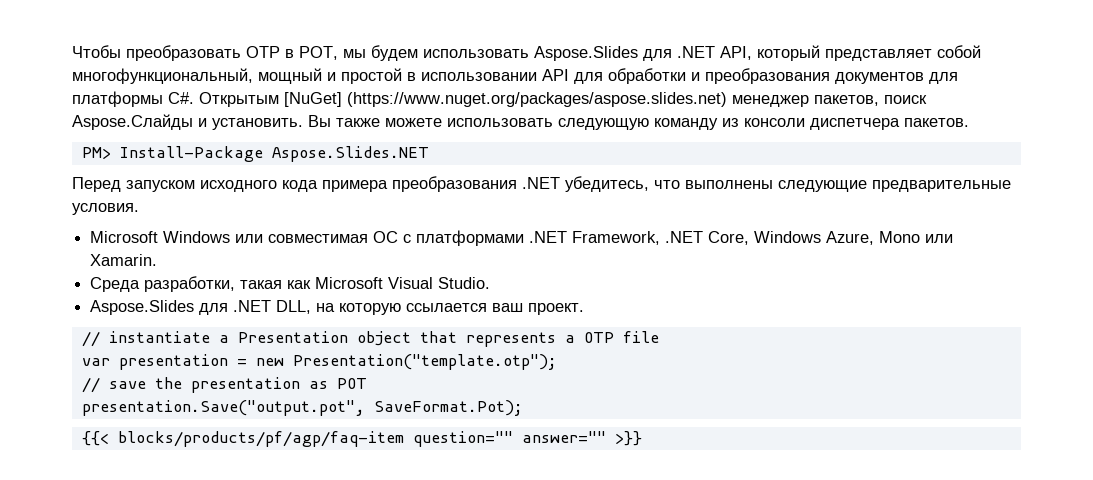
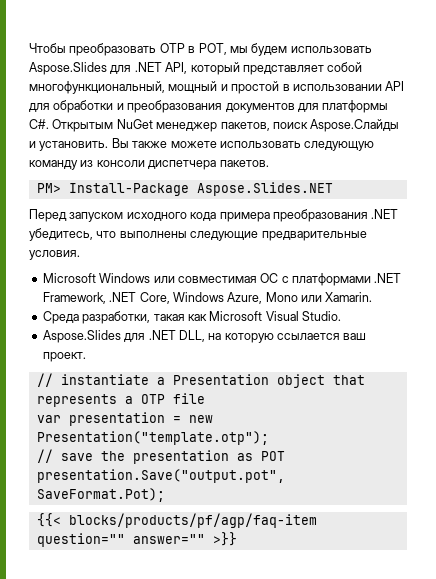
- Чтобы преобразовать OTP в POT, мы будем использовать Aspose.Slides для .NET API, который представляет собой многофункциональный, мощный и простой в использовании API для обработки и преобразования документов для платформы C#. Открытым [NuGet] (https://www.nuget.org/packages/aspose.slides.net) менеджер пакетов, поиск Aspose.Слайды и установить.
+ Чтобы преобразовать OTP в POT, мы будем использовать Aspose.Slides для .NET API, который представляет собой многофункциональный, мощный и простой в использовании API для обработки и преобразования документов для платформы C#. Открытым NuGet менеджер пакетов, поиск Aspose.Слайды и установить.

